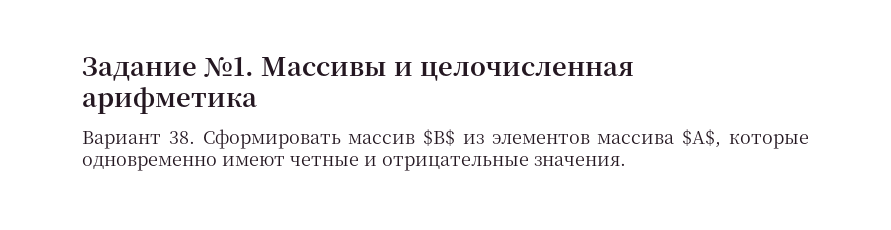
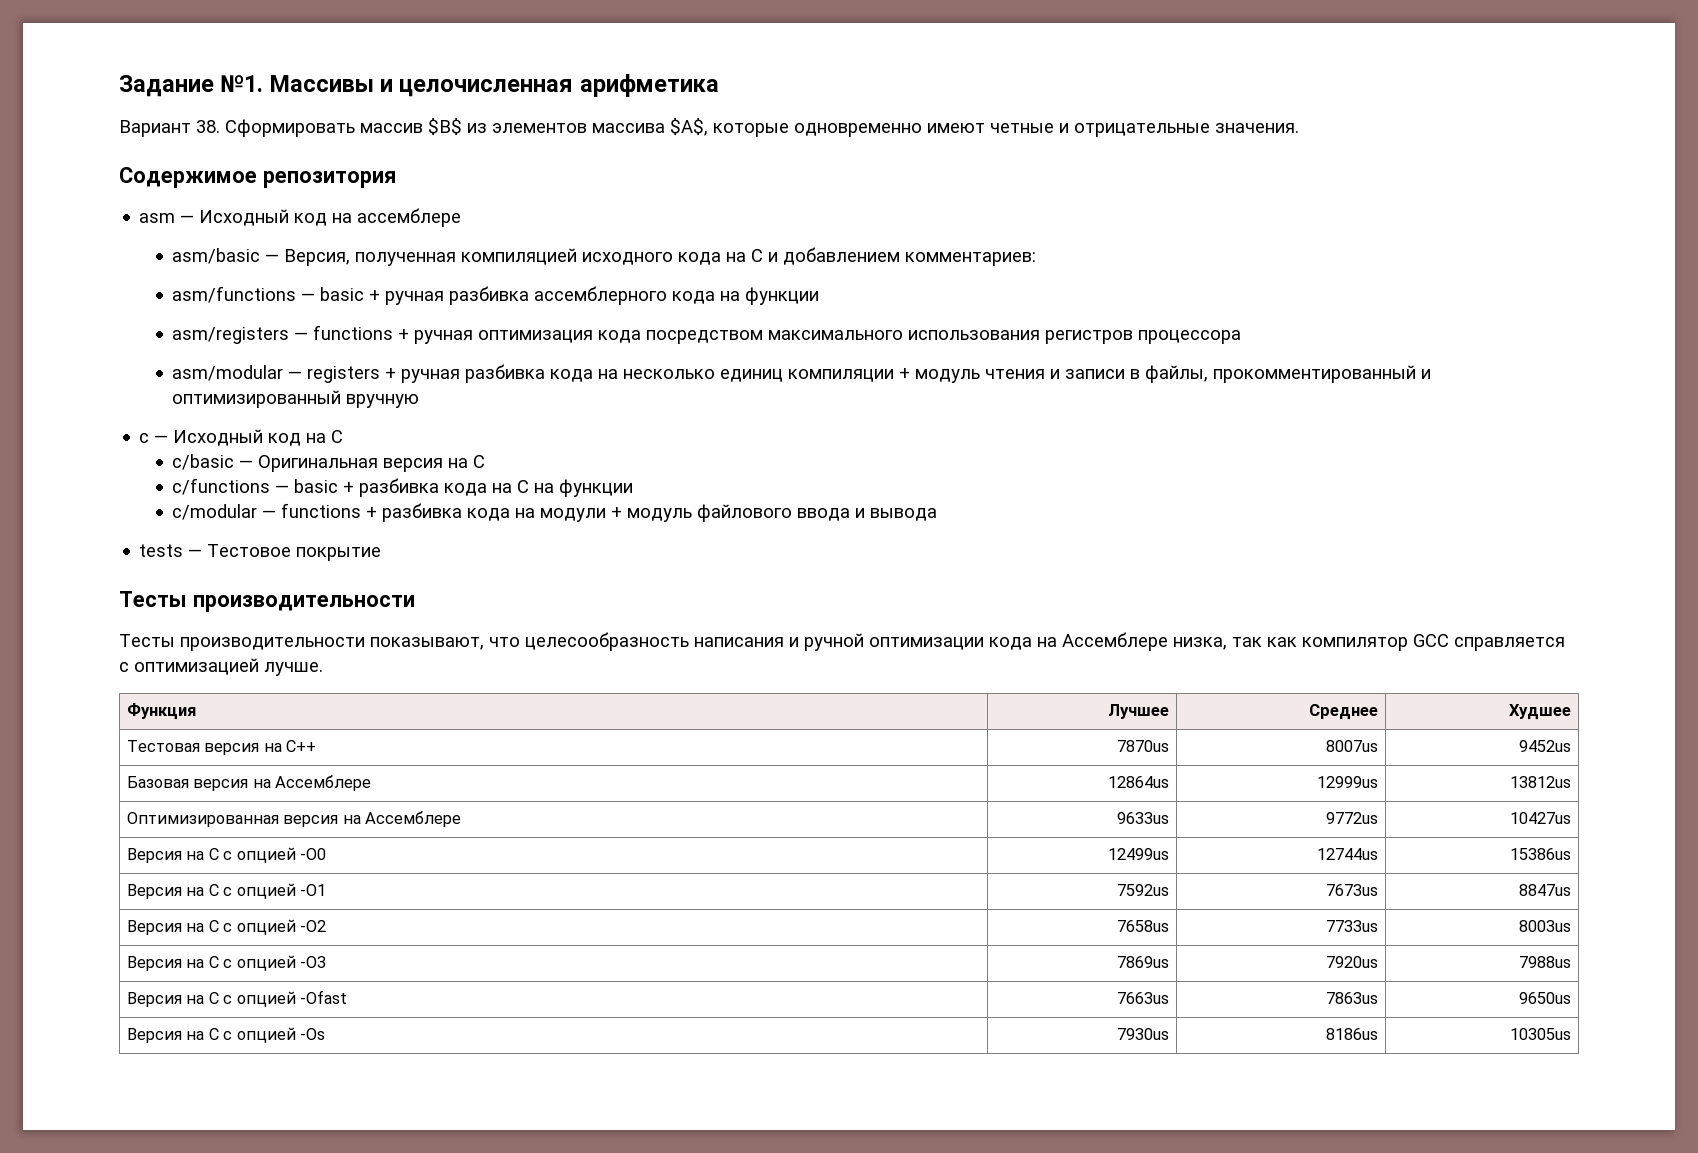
+ Содержимое репозитория
+ asm — Исходный код на ассемблере
+ asm/basic — Версия, полученная компиляцией исходного кода на C и добавлением комментариев:
+ asm/functions — basic + ручная разбивка ассемблерного кода на функции
+ asm/registers — functions + ручная оптимизация кода посредством максимального использования регистров процессора
+ asm/modular — registers + ручная разбивка кода на несколько единиц компиляции + модуль чтения и записи в файлы, прокомментированный и оптимизированный вручную
+ c — Исходный код на C
+ c/basic — Оригинальная версия на C
+ c/functions — basic + разбивка кода на C на функции
+ c/modular — functions + разбивка кода на модули + модуль файлового ввода и вывода
+ tests — Тестовое покрытие
+ Тесты производительности
+ Тесты производительности показывают, что целесообразность написания и ручной оптимизации кода на Ассемблере низка, так как компилятор GCC справляется с оптимизацией лучше.
+ Функция | Лучшее | Среднее | Худшее
+ Тестовая версия на C++ | 7870us | 8007us | 9452us
+ Базовая версия на Ассемблере | 12864us | 12999us | 13812us
+ Оптимизированная версия на Ассемблере | 9633us | 9772us | 10427us
+ Версия на C с опцией -O0 | 12499us | 12744us | 15386us
+ Версия на C с опцией -O1 | 7592us | 7673us | 8847us
+ Версия на C с опцией -O2 | 7658us | 7733us | 8003us
+ Версия на C с опцией -O3 | 7869us | 7920us | 7988us
+ Версия на C с опцией -Ofast | 7663us | 7863us | 9650us
+ Версия на C с опцией -Os | 7930us | 8186us | 10305us

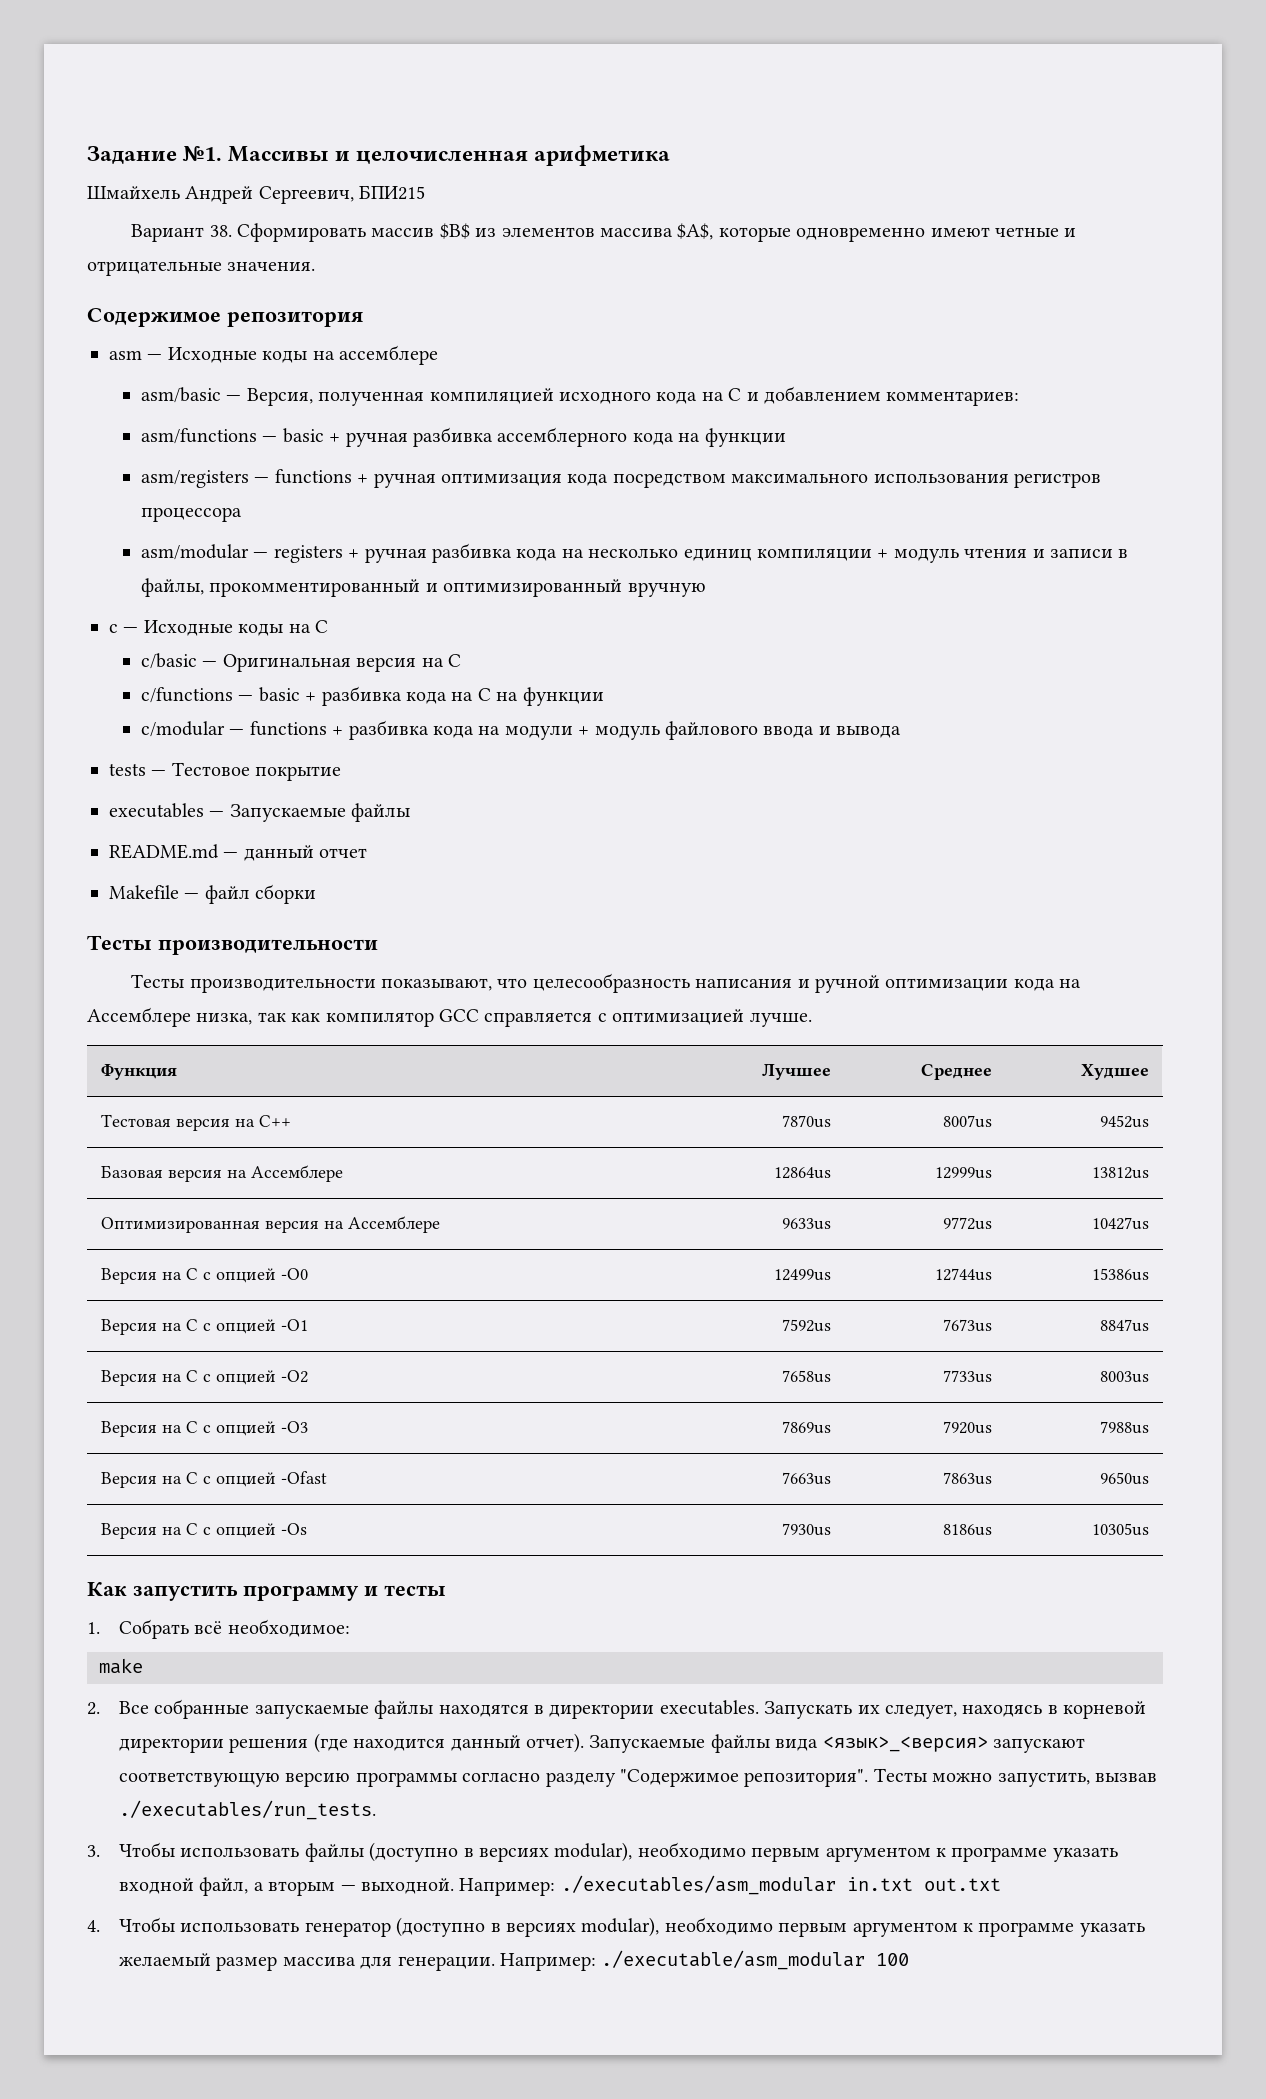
+ Шмайхель Андрей Сергеевич, БПИ215
- asm — Исходный код на ассемблере
+ asm — Исходные коды на ассемблере
- c — Исходный код на C
+ c — Исходные коды на C
+ executables — Запускаемые файлы
+ README.md — данный отчет
+ Makefile — файл сборки
+ Как запустить программу и тесты
+ 1. Собрать всё необходимое:
+ make
+ 2. Все собранные запускаемые файлы находятся в директории executables. Запускать их следует, находясь в корневой директории решения (где находится данный отчет). Запускаемые файлы вида <язык>_<версия> запускают соответствующую версию программы согласно разделу "Содержимое репозитория". Тесты можно запустить, вызвав ./executables/run_tests.
+ 3. Чтобы использовать файлы (доступно в версиях modular), необходимо первым аргументом к программе указать входной файл, а вторым — выходной. Например: ./executables/asm_modular in.txt out.txt
+ 4. Чтобы использовать генератор (доступно в версиях modular), необходимо первым аргументом к программе указать желаемый размер массива для генерации. Например: ./executable/asm_modular 100

